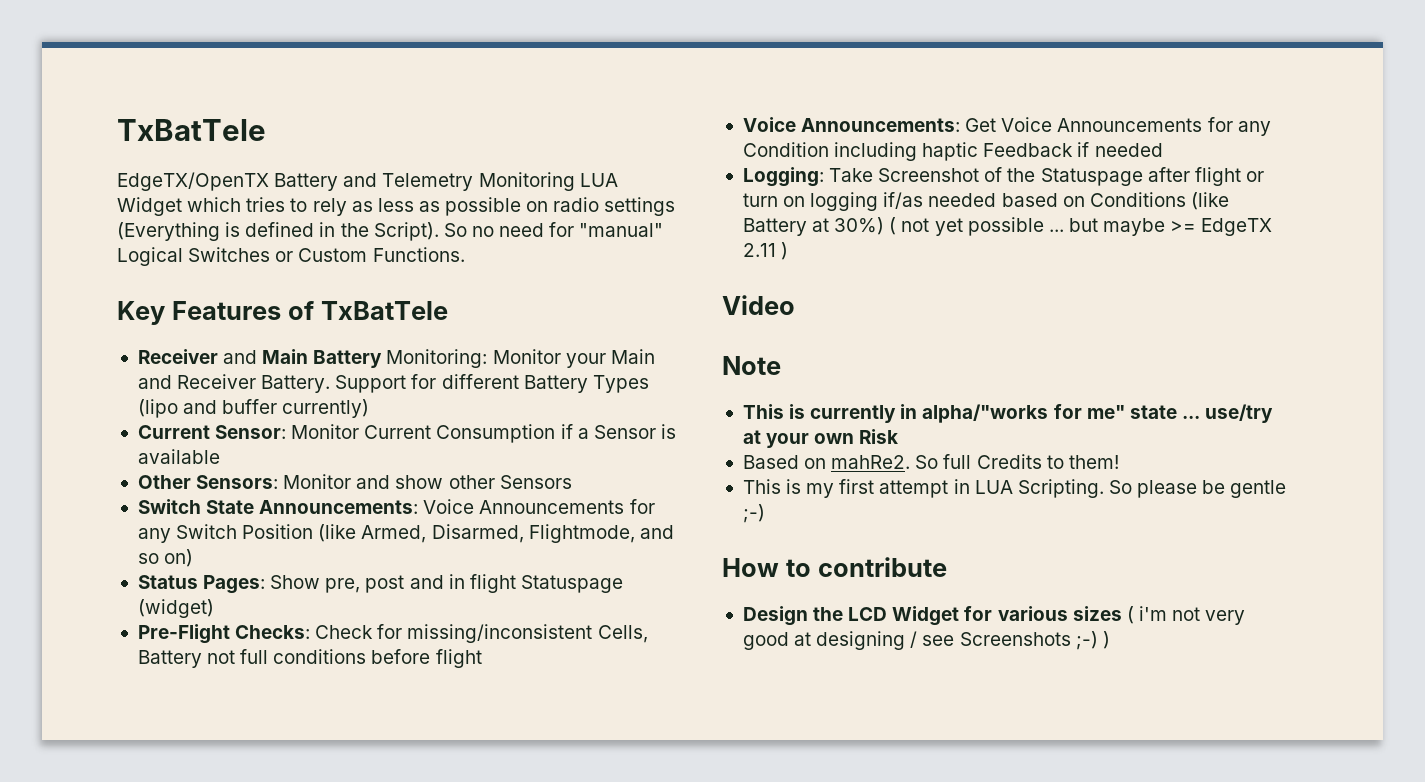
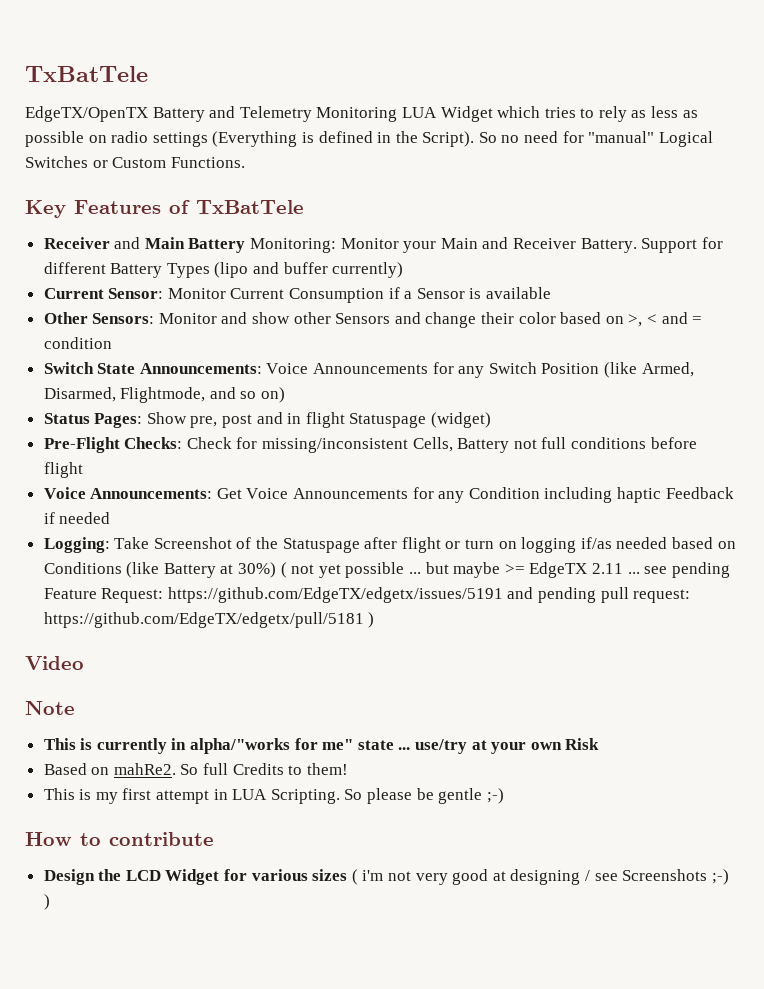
- Other Sensors: Monitor and show other Sensors
+ Other Sensors: Monitor and show other Sensors and change their color based on >, < and = condition
- Logging: Take Screenshot of the Statuspage after flight or turn on logging if/as needed based on Conditions (like Battery at 30%) ( not yet possible ... but maybe >= EdgeTX 2.11 )
+ Logging: Take Screenshot of the Statuspage after flight or turn on logging if/as needed based on Conditions (like Battery at 30%) ( not yet possible ... but maybe >= EdgeTX 2.11 ... see pending Feature Request: https://github.com/EdgeTX/edgetx/issues/5191 and pending pull request: https://github.com/EdgeTX/edgetx/pull/5181 )

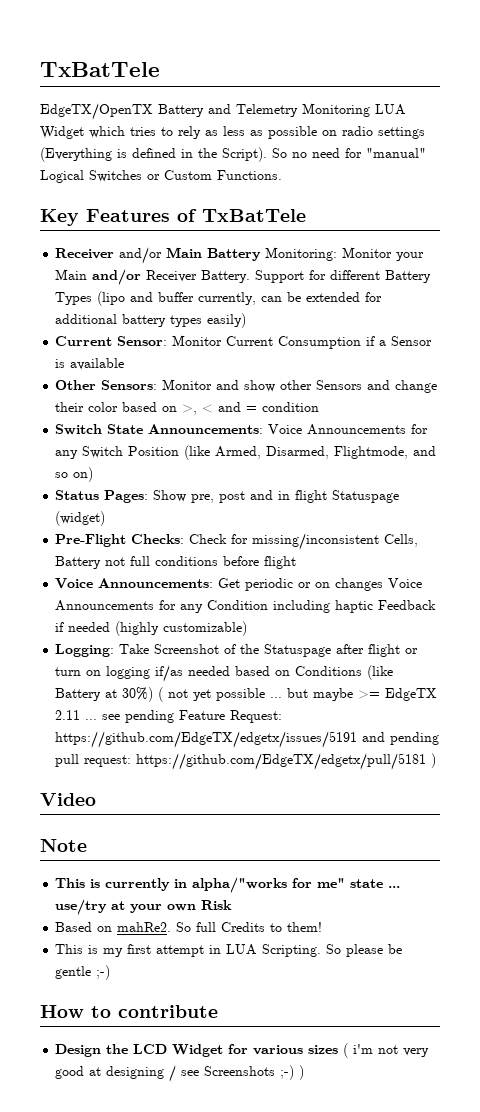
- Receiver and Main Battery Monitoring: Monitor your Main and Receiver Battery.
+ Receiver and/or Main Battery Monitoring: Monitor your Main and/or Receiver Battery.
- Support for different Battery Types (lipo and buffer currently)
+ Support for different Battery Types (lipo and buffer currently, can be extended for additional battery types easily)
- Voice Announcements: Get Voice Announcements for any Condition including haptic Feedback if needed
+ Voice Announcements: Get periodic or on changes Voice Announcements for any Condition including haptic Feedback if needed (highly customizable)

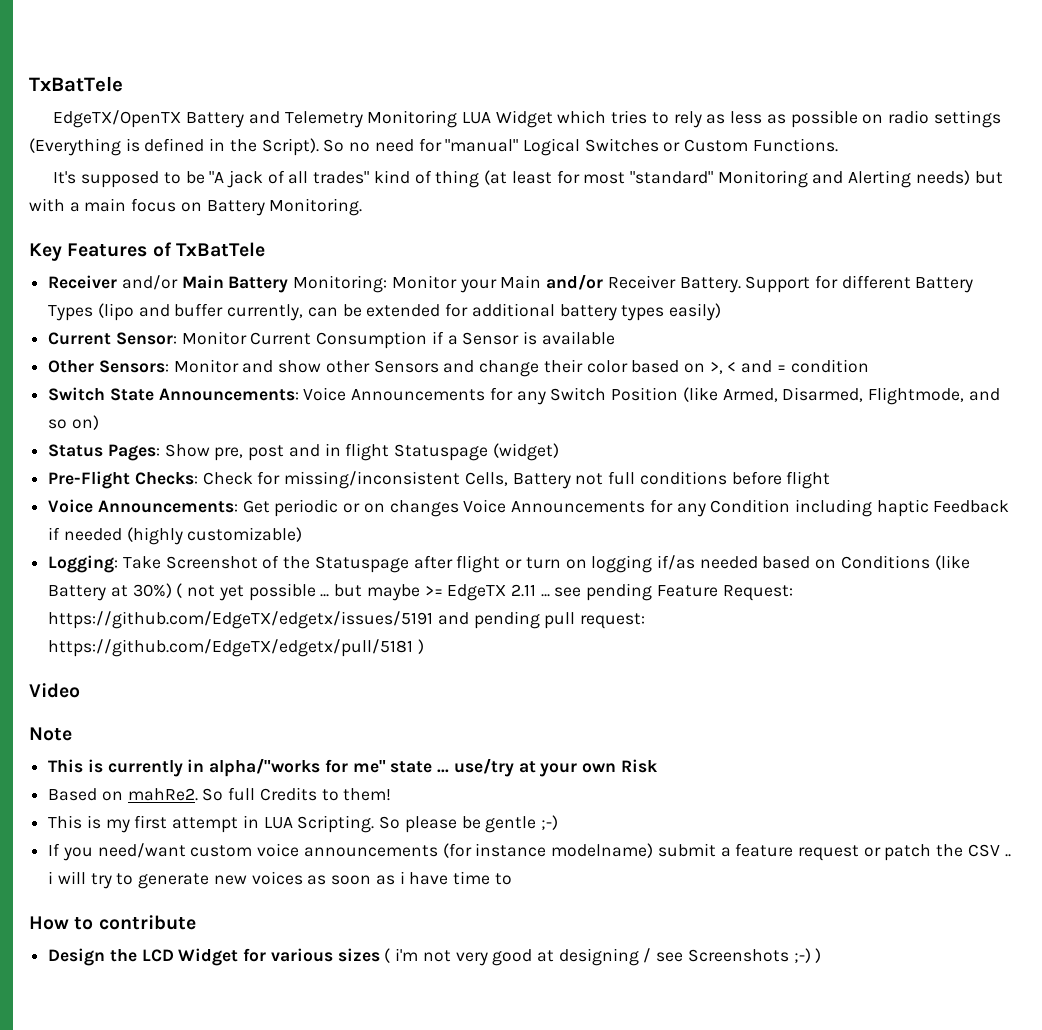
+ It's supposed to be "A jack of all trades" kind of thing (at least for most "standard" Monitoring and Alerting needs) but with a main focus on Battery Monitoring.
+ If you need/want custom voice announcements (for instance modelname) submit a feature request or patch the CSV .. i will try to generate new voices as soon as i have time to

